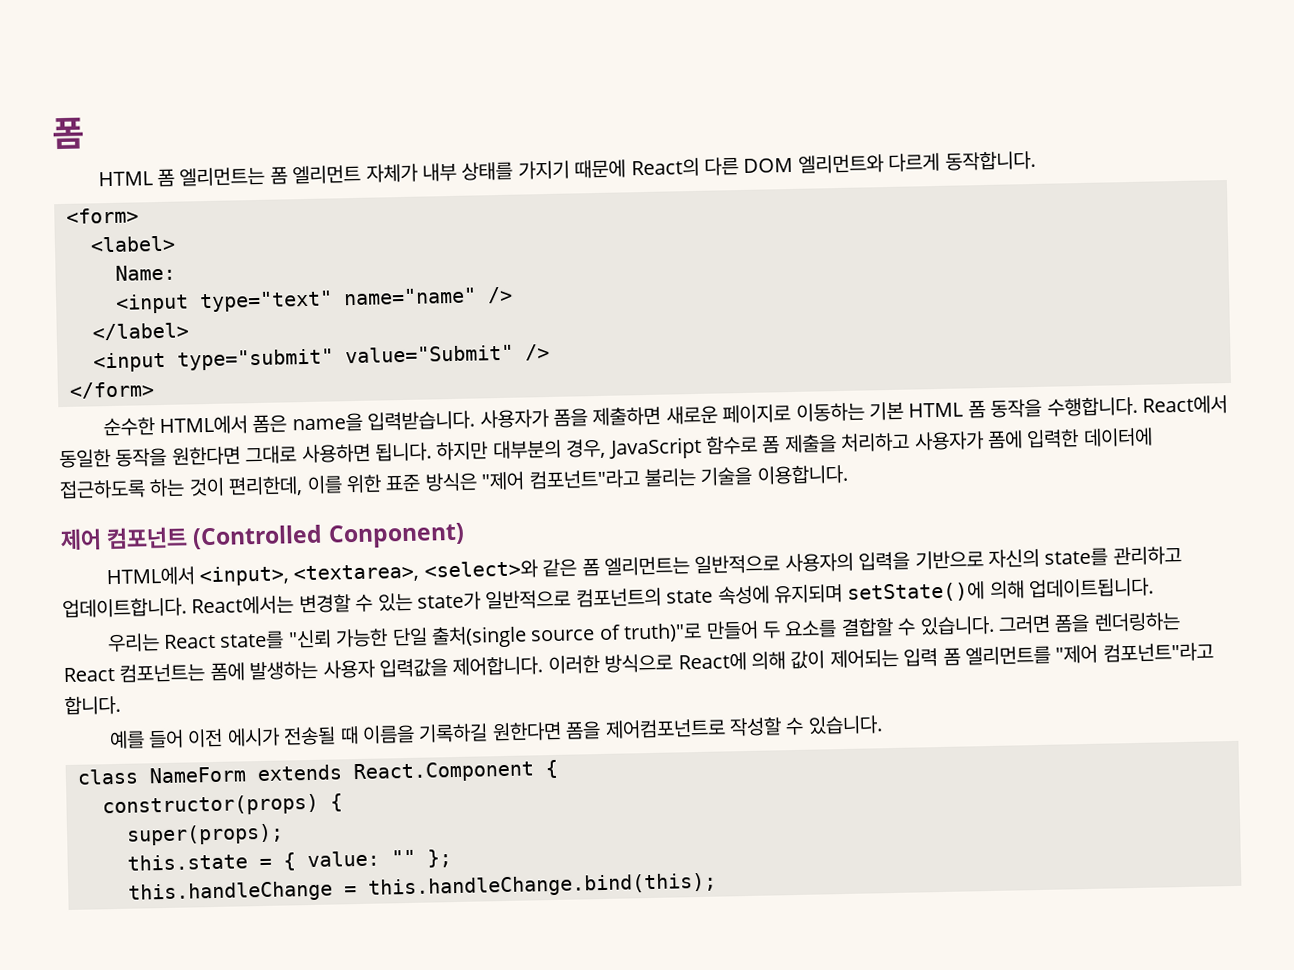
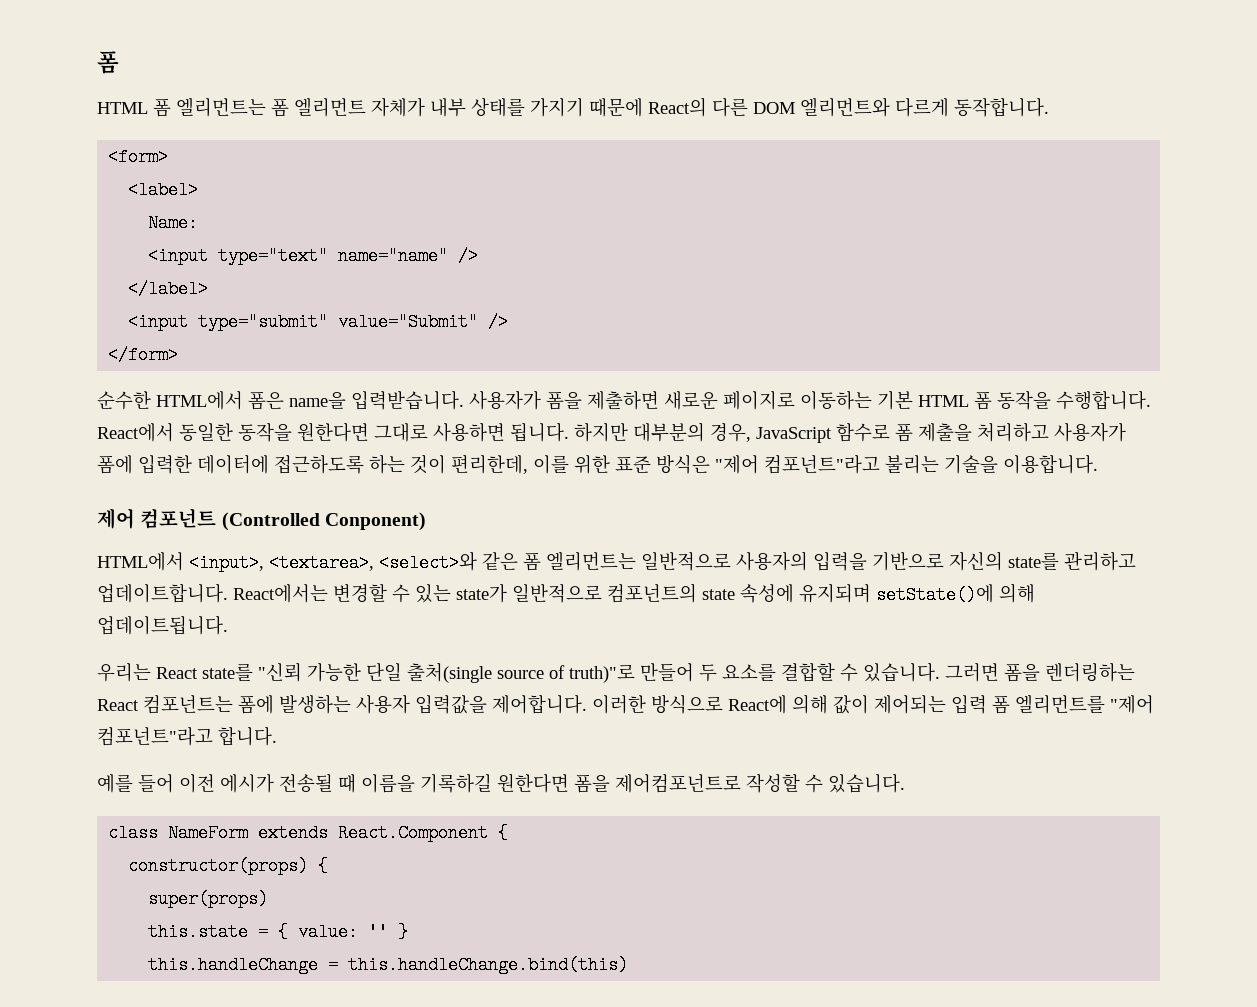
- super(props);
+ super(props)
- this.state = { value: "" };
+ this.state = { value: '' }
- this.handleChange = this.handleChange.bind(this);
+ this.handleChange = this.handleChange.bind(this)

